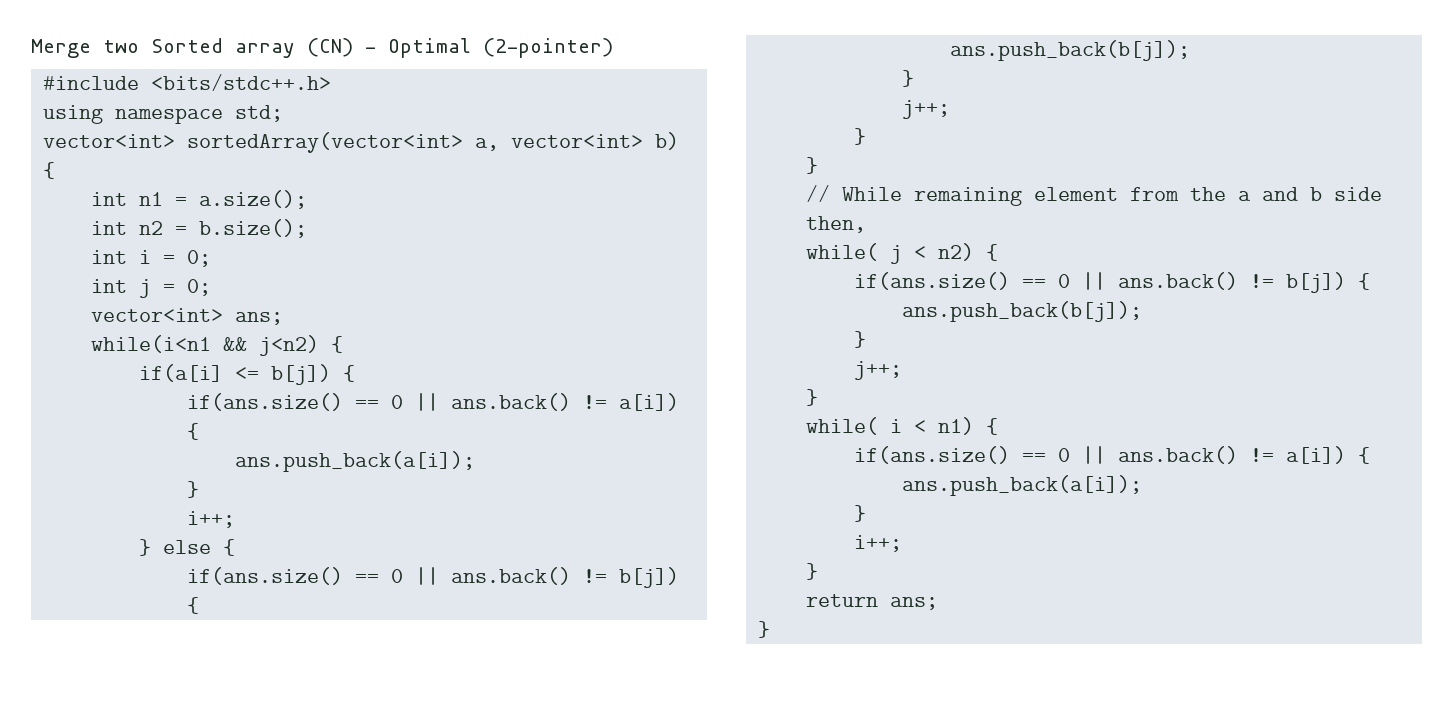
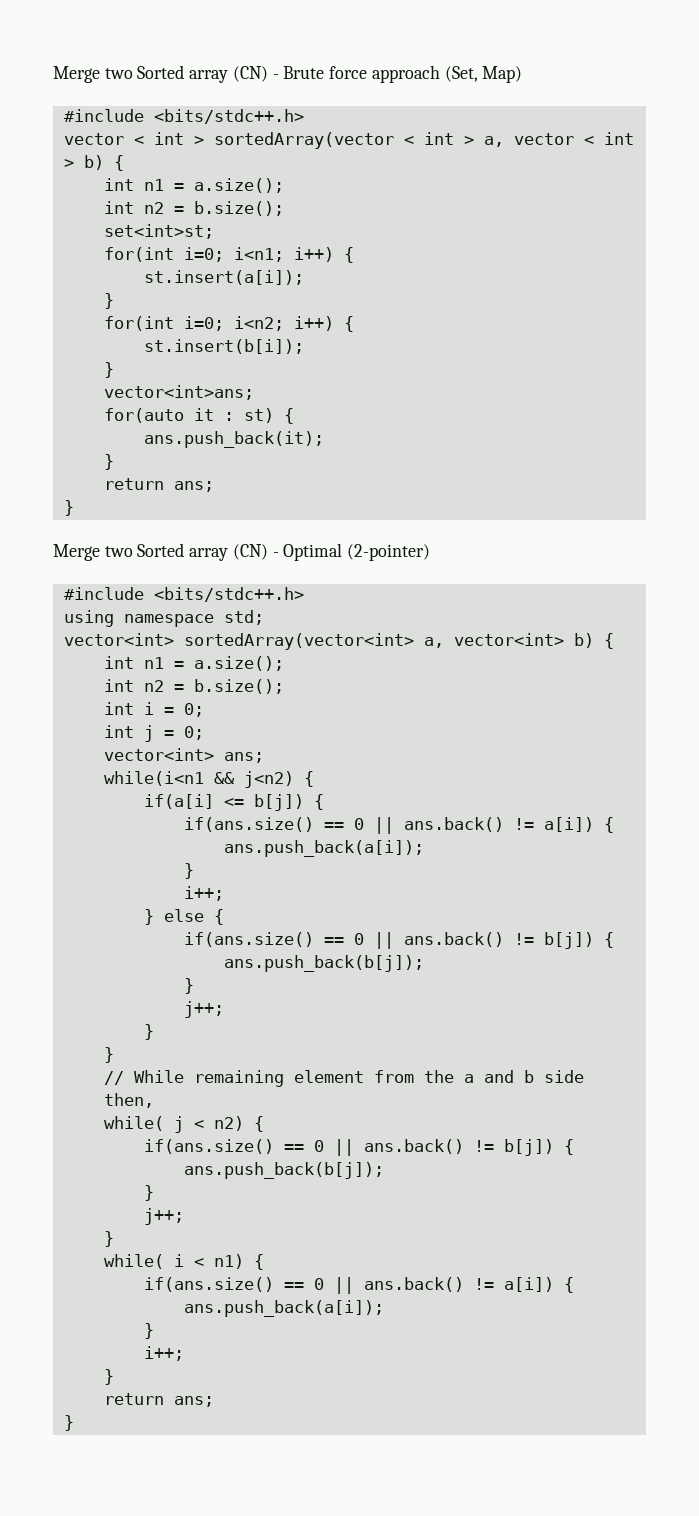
+ Merge two Sorted array (CN) - Brute force approach (Set, Map)
+ #include <bits/stdc++.h>
+ vector < int > sortedArray(vector < int > a, vector < int > b) {
+ int n1 = a.size();
+ int n2 = b.size();
+ set<int>st;
+ for(int i=0; i<n1; i++) {
+ st.insert(a[i]);
+ }
+ for(int i=0; i<n2; i++) {
+ st.insert(b[i]);
+ }
+ vector<int>ans;
+ for(auto it : st) {
+ ans.push_back(it);
+ }
+ return ans;
+ }

